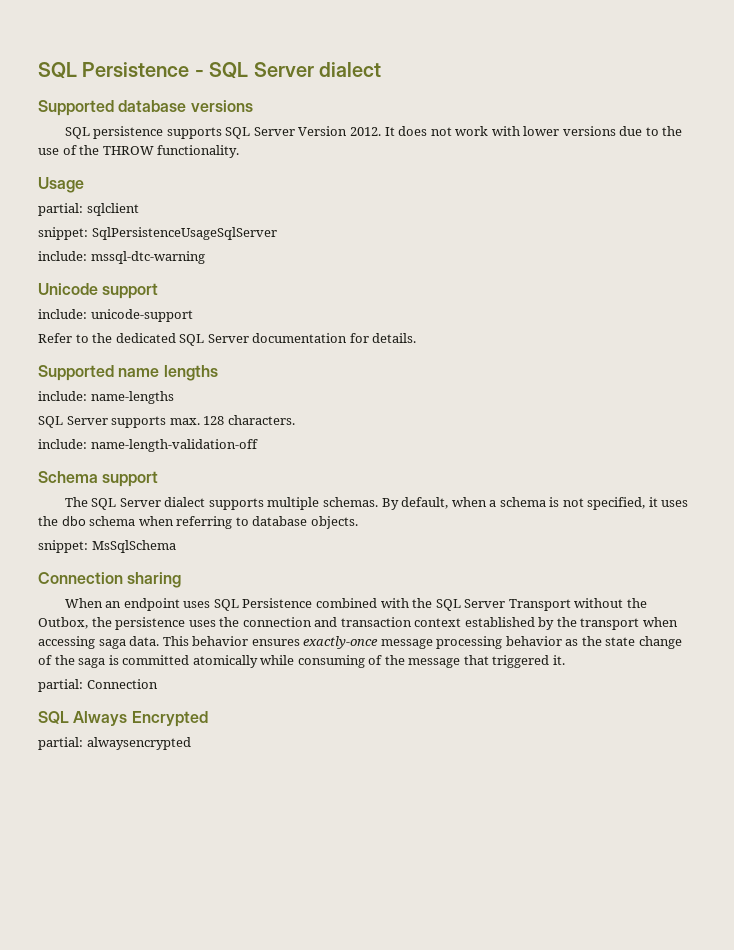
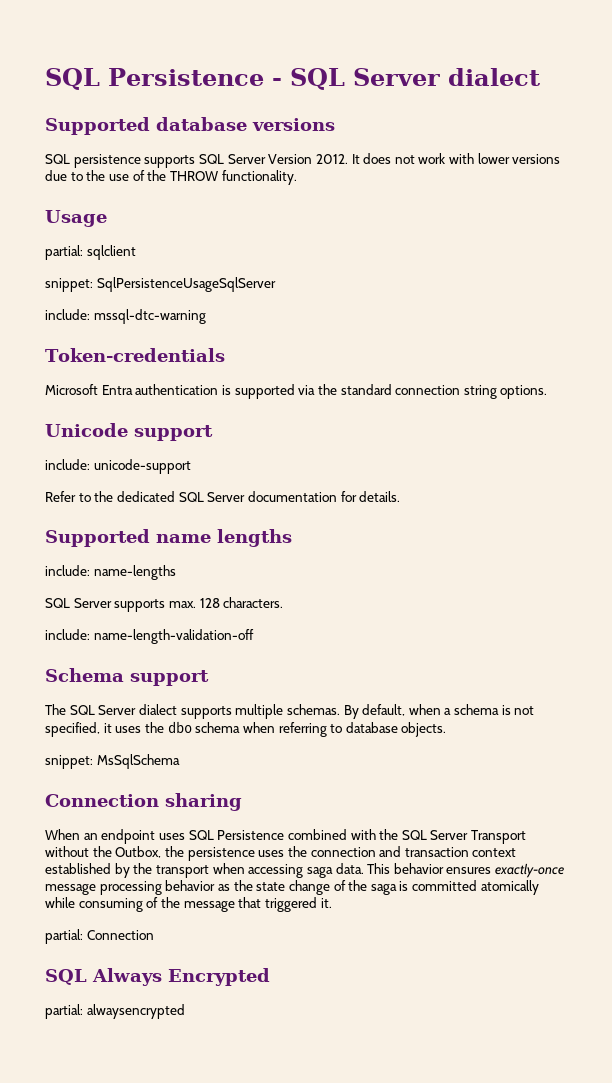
+ Token-credentials
+ Microsoft Entra authentication is supported via the standard connection string options.

